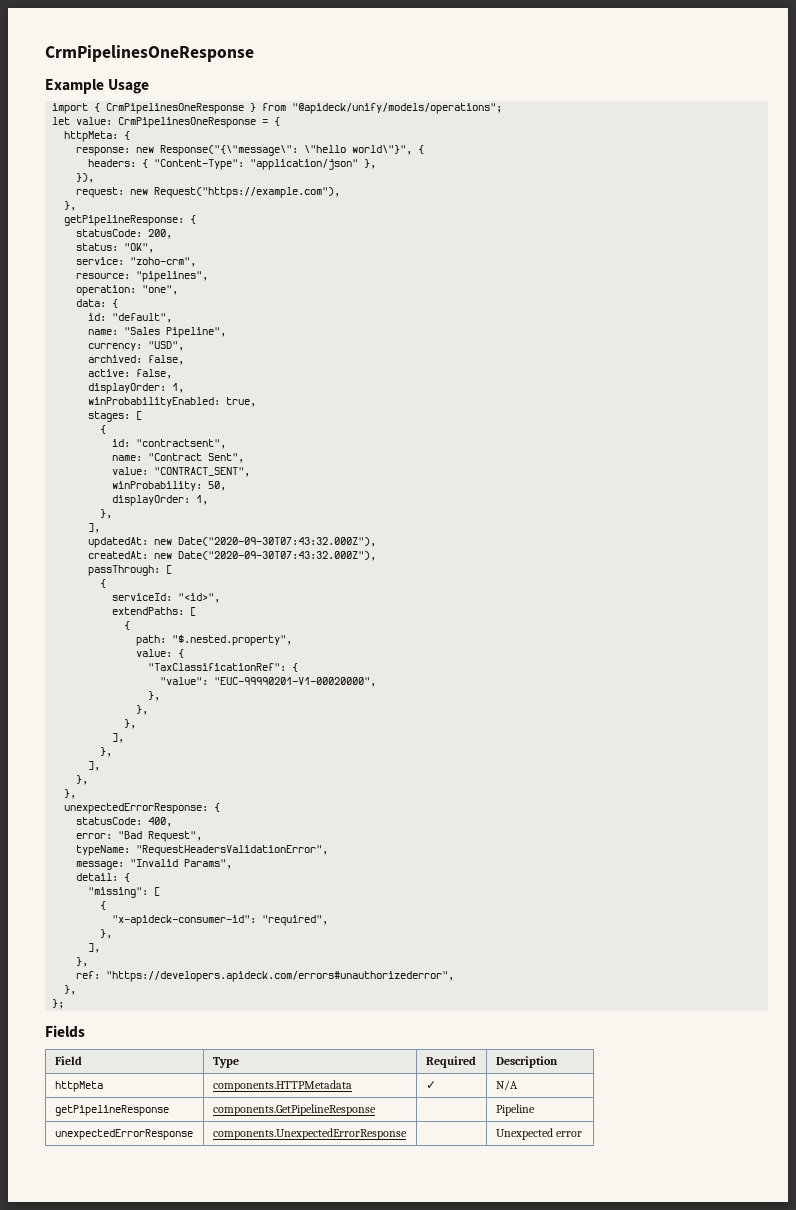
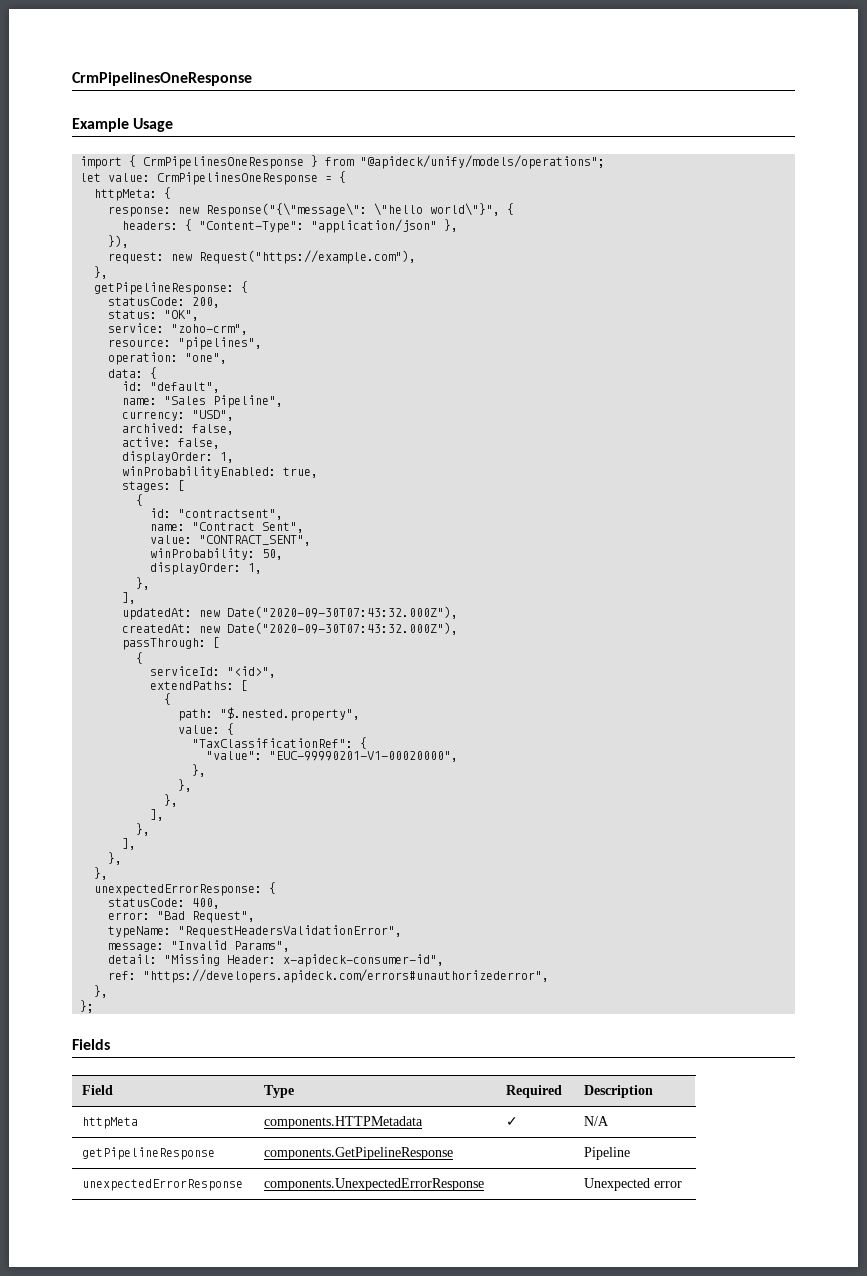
- detail: {
- "missing": [
- {
- "x-apideck-consumer-id": "required",
- },
- ],
- },
+ detail: "Missing Header: x-apideck-consumer-id",

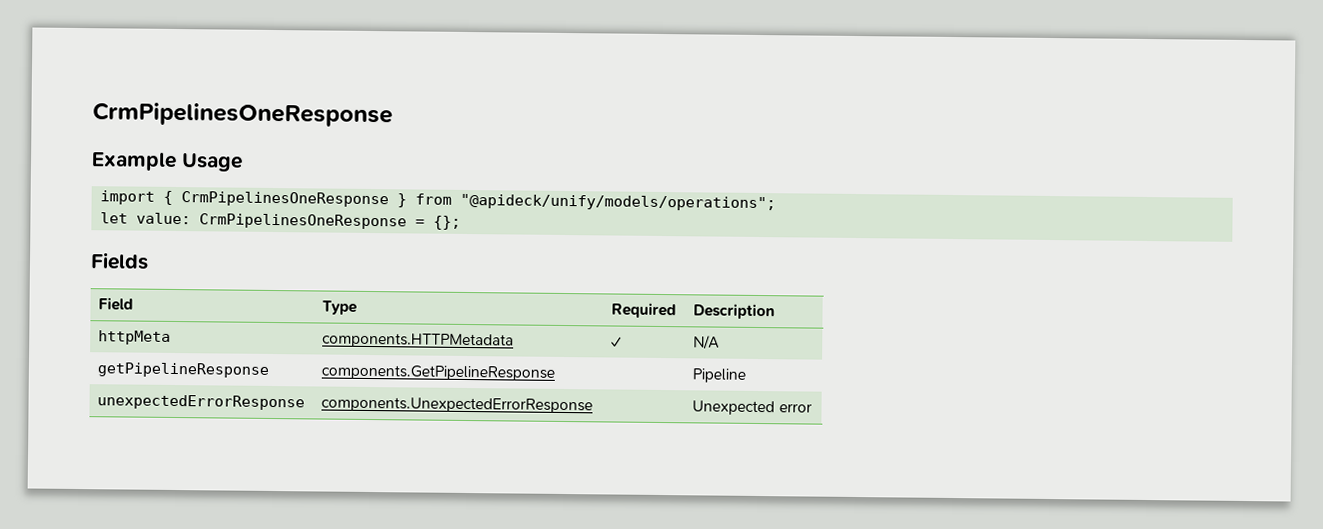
- let value: CrmPipelinesOneResponse = {
- httpMeta: {
- response: new Response("{\"message\": \"hello world\"}", {
- headers: { "Content-Type": "application/json" },
- }),
- request: new Request("https://example.com"),
- },
- getPipelineResponse: {
- statusCode: 200,
- status: "OK",
- service: "zoho-crm",
- resource: "pipelines",
- operation: "one",
- data: {
- id: "default",
- name: "Sales Pipeline",
- currency: "USD",
- archived: false,
- active: false,
- displayOrder: 1,
- winProbabilityEnabled: true,
- stages: [
- {
- id: "contractsent",
- name: "Contract Sent",
- value: "CONTRACT_SENT",
- winProbability: 50,
- displayOrder: 1,
- },
- ],
- updatedAt: new Date("2020-09-30T07:43:32.000Z"),
- createdAt: new Date("2020-09-30T07:43:32.000Z"),
- passThrough: [
- {
- serviceId: "<id>",
- extendPaths: [
- {
- path: "$.nested.property",
- value: {
- "TaxClassificationRef": {
- "value": "EUC-99990201-V1-00020000",
- },
- },
- },
- ],
- },
- ],
- },
- },
- unexpectedErrorResponse: {
- statusCode: 400,
- error: "Bad Request",
- typeName: "RequestHeadersValidationError",
- message: "Invalid Params",
- detail: "Missing Header: x-apideck-consumer-id",
- ref: "https://developers.apideck.com/errors#unauthorizederror",
- },
- };
+ let value: CrmPipelinesOneResponse = {};

